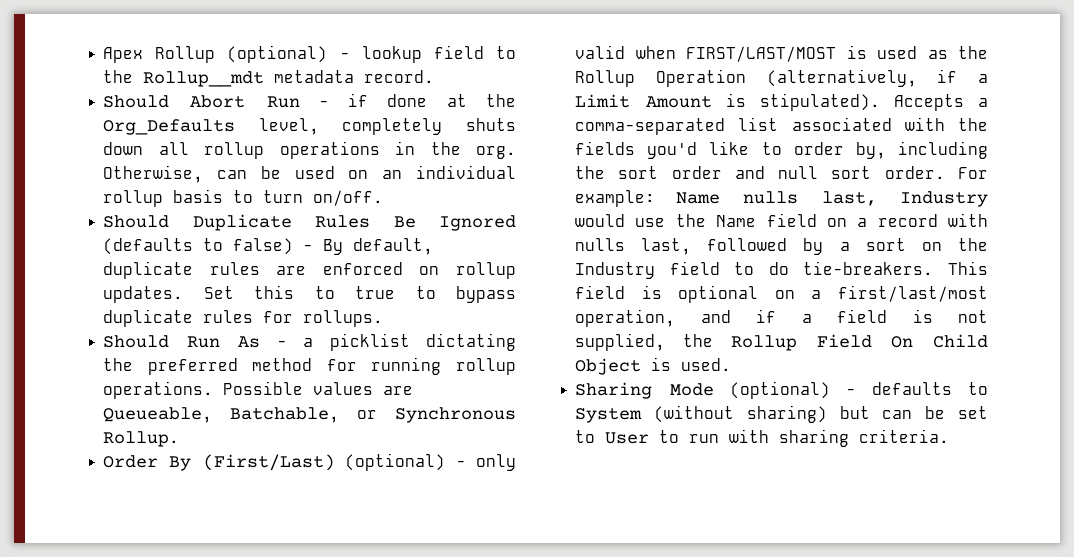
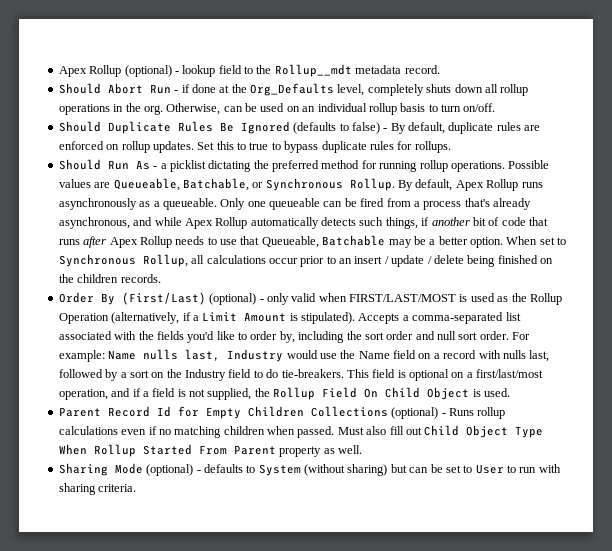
+ By default, Apex Rollup runs asynchronously as a queueable. Only one queueable can be fired from a process that's already asynchronous, and while Apex Rollup automatically detects such things, if another bit of code that runs after Apex Rollup needs to use that Queueable, Batchable may be a better option. When set to Synchronous Rollup, all calculations occur prior to an insert / update / delete being finished on the children records.
+ Parent Record Id for Empty Children Collections (optional) - Runs rollup calculations even if no matching children when passed. Must also fill out Child Object Type When Rollup Started From Parent property as well.

